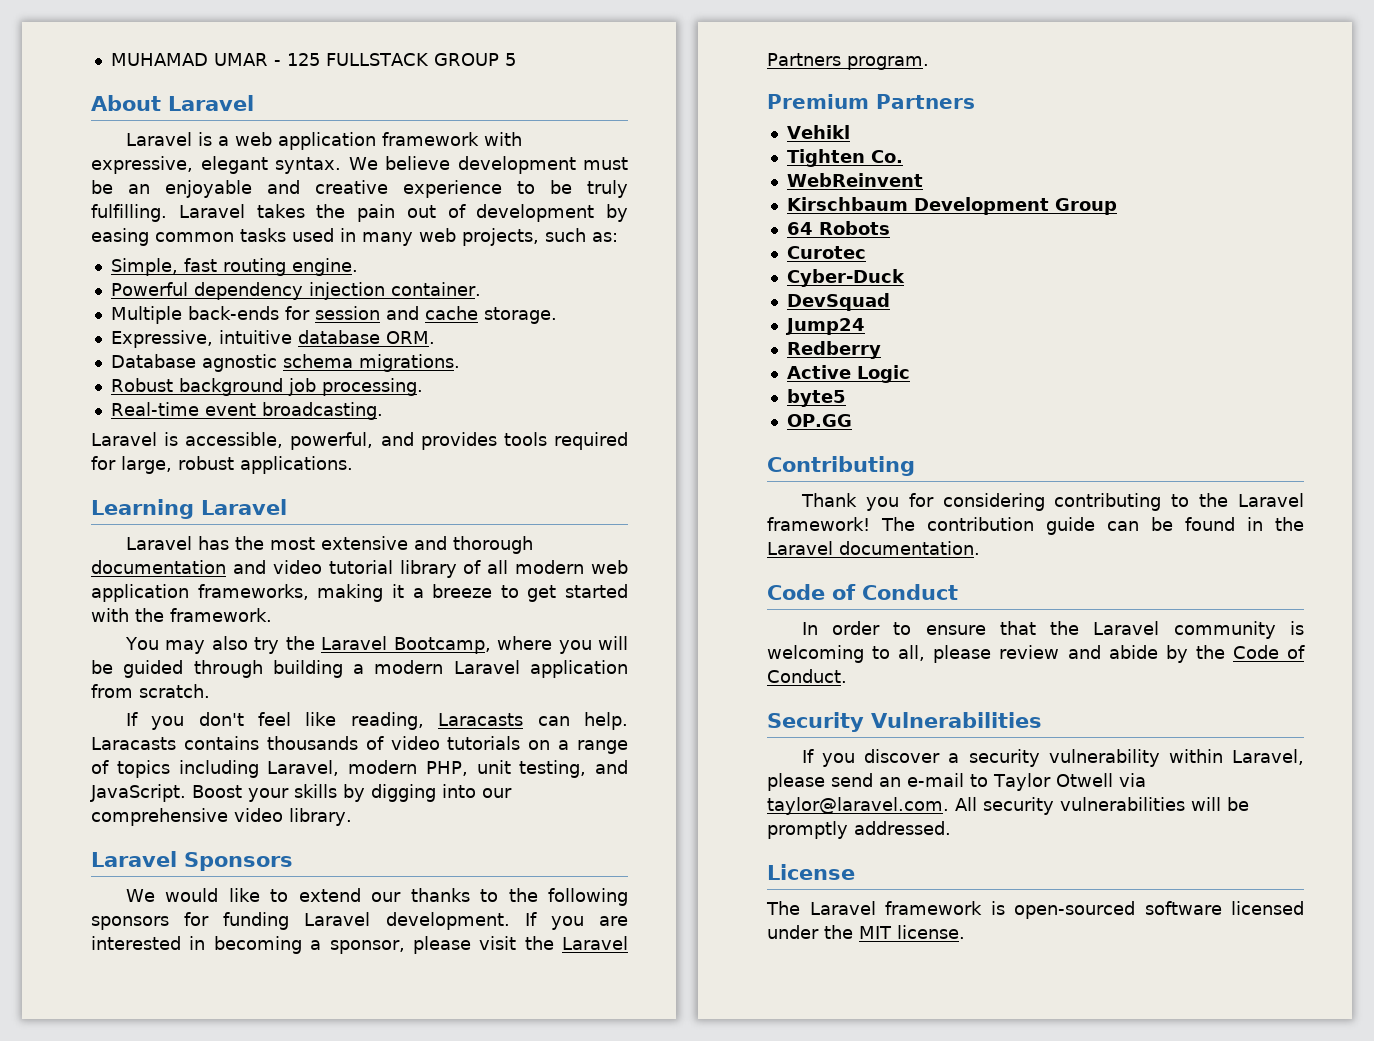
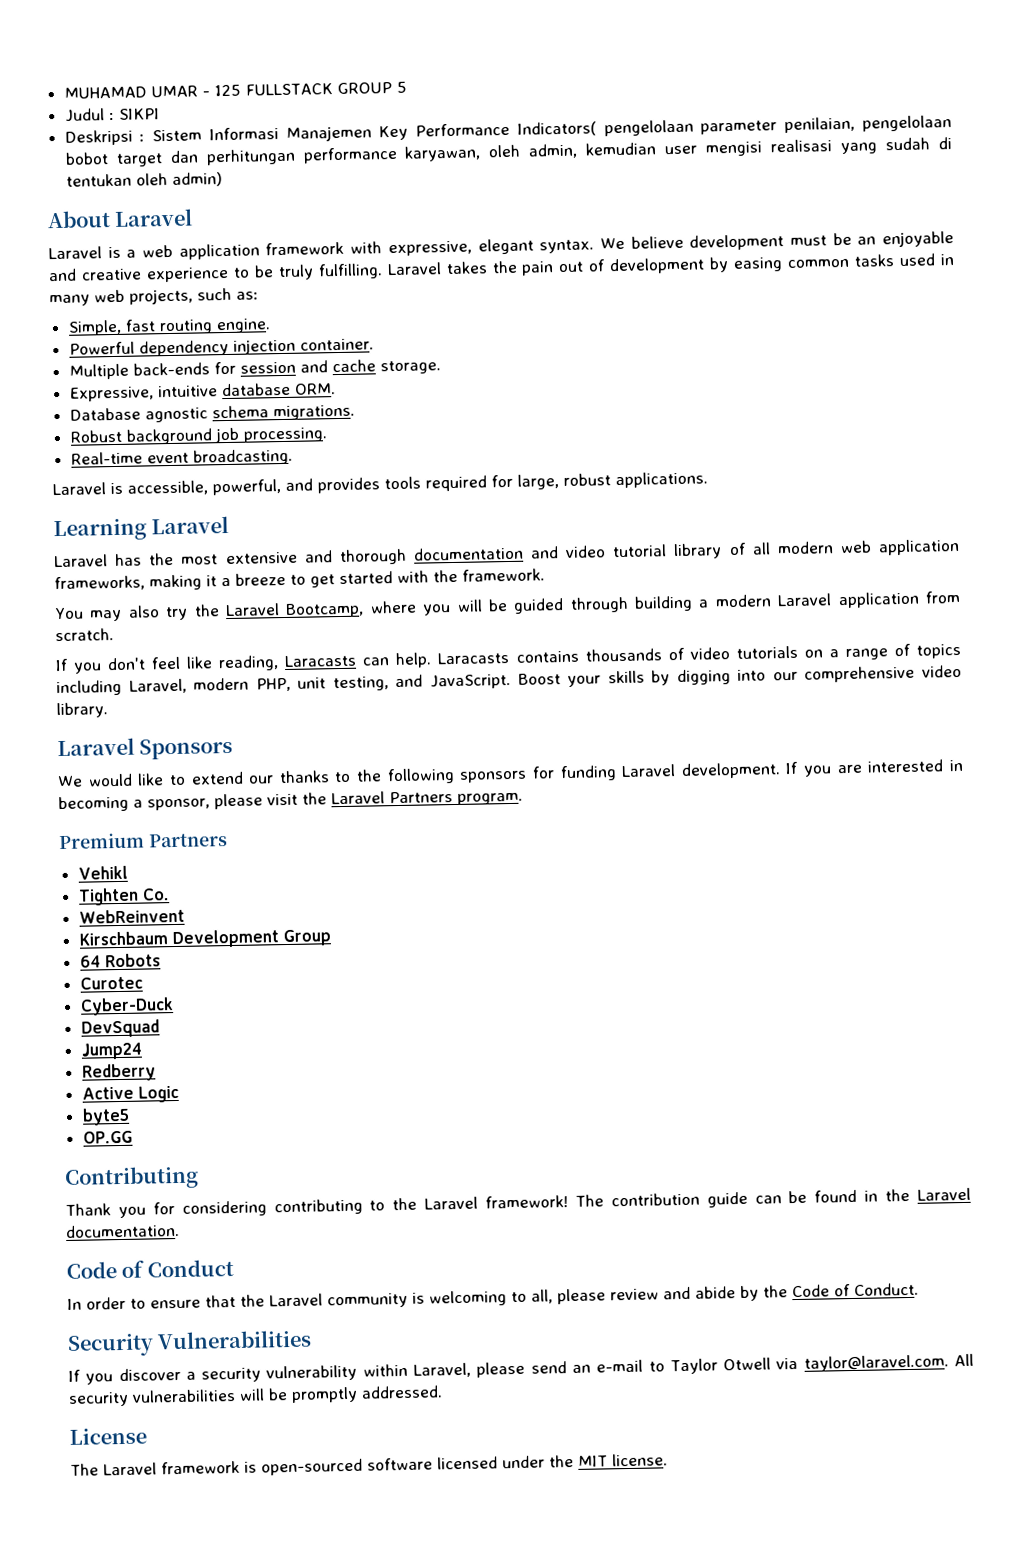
+ Judul : SIKPI
+ Deskripsi : Sistem Informasi Manajemen Key Performance Indicators( pengelolaan parameter penilaian, pengelolaan bobot target dan perhitungan performance karyawan, oleh admin, kemudian user mengisi realisasi yang sudah di tentukan oleh admin)

